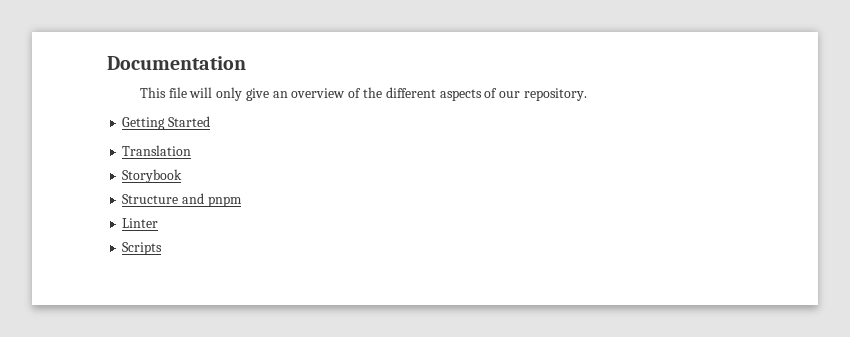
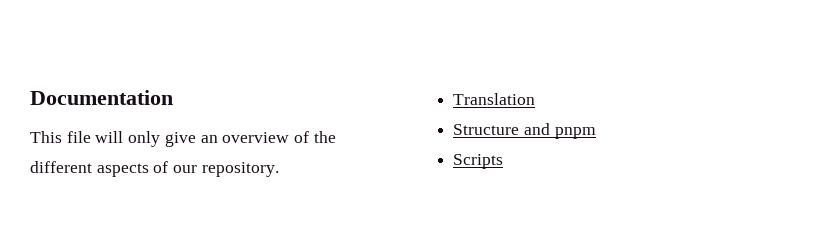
- Getting Started
- Storybook
- Linter

